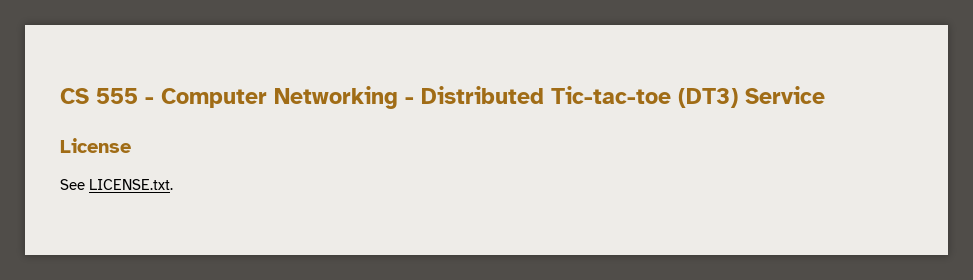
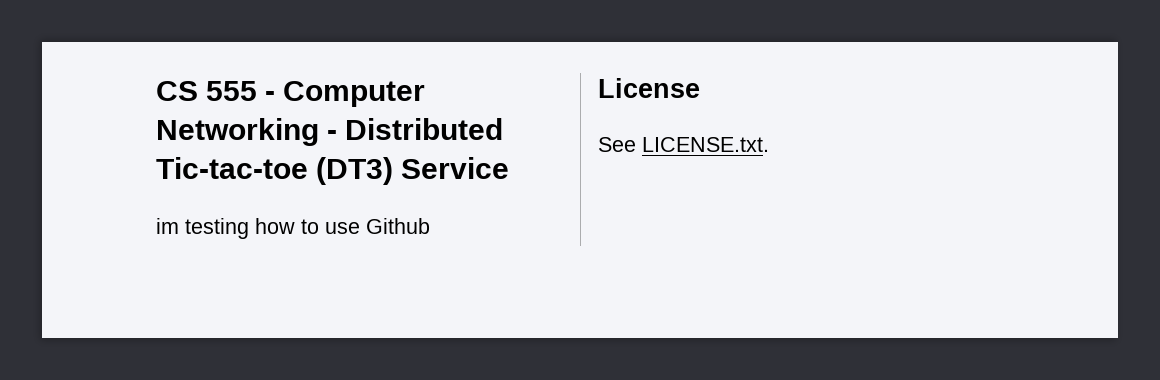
+ im testing how to use Github

